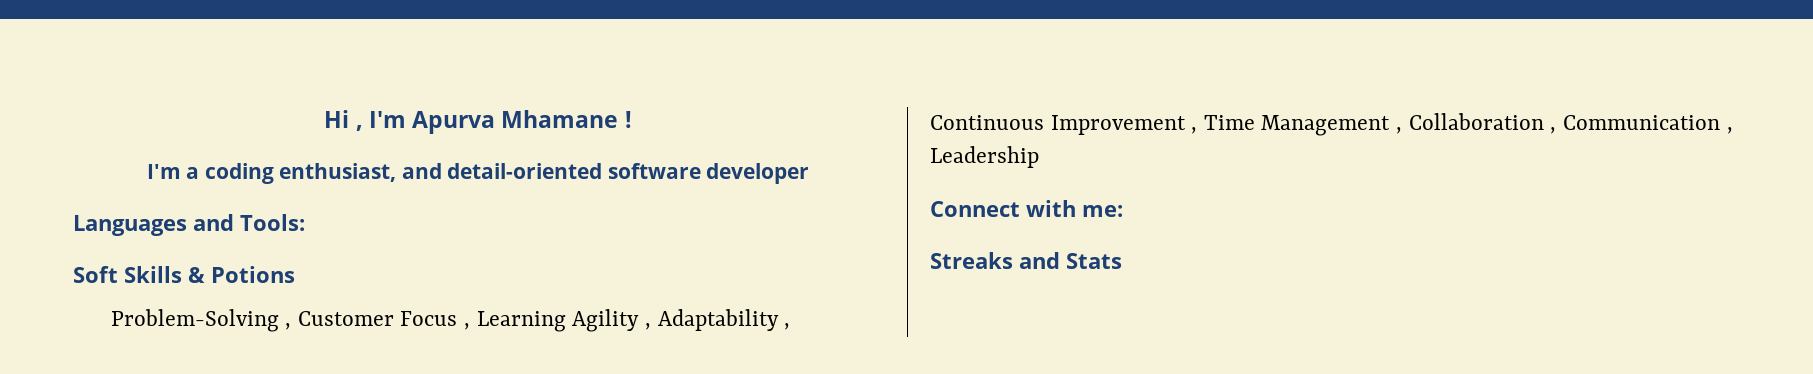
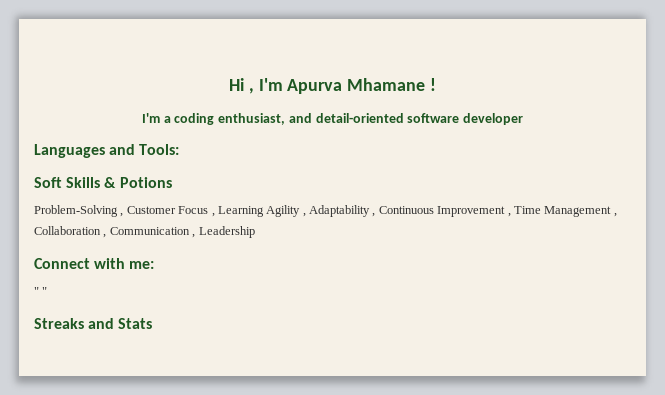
+ " "

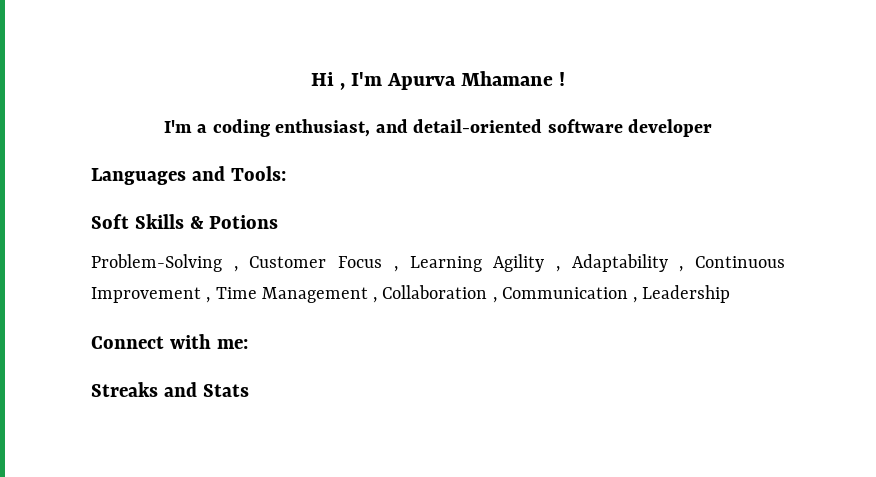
- " "

